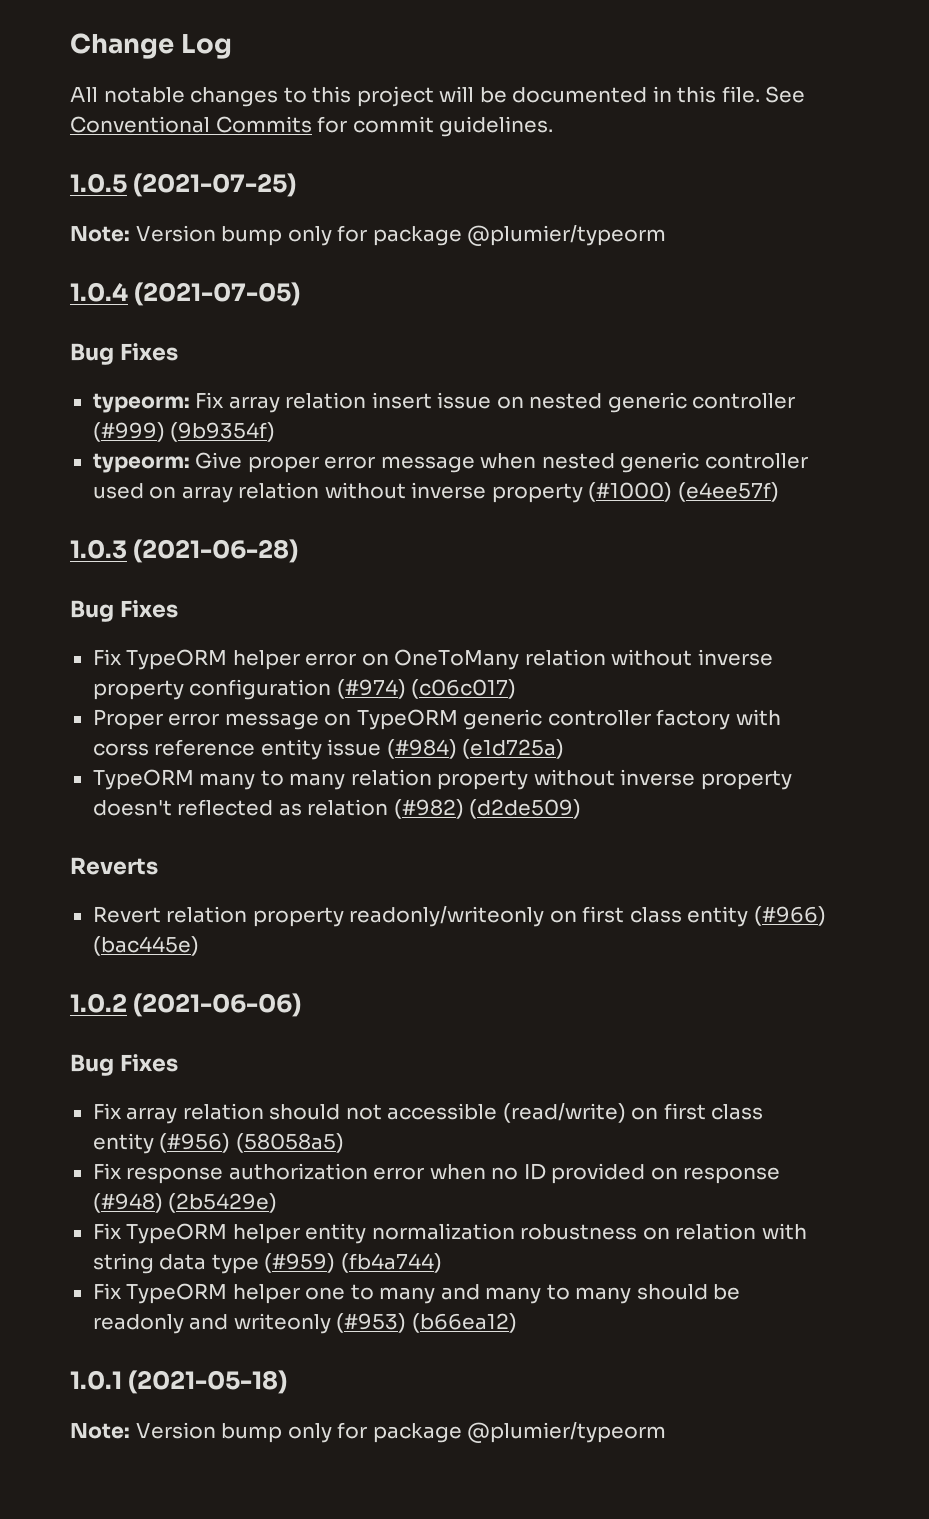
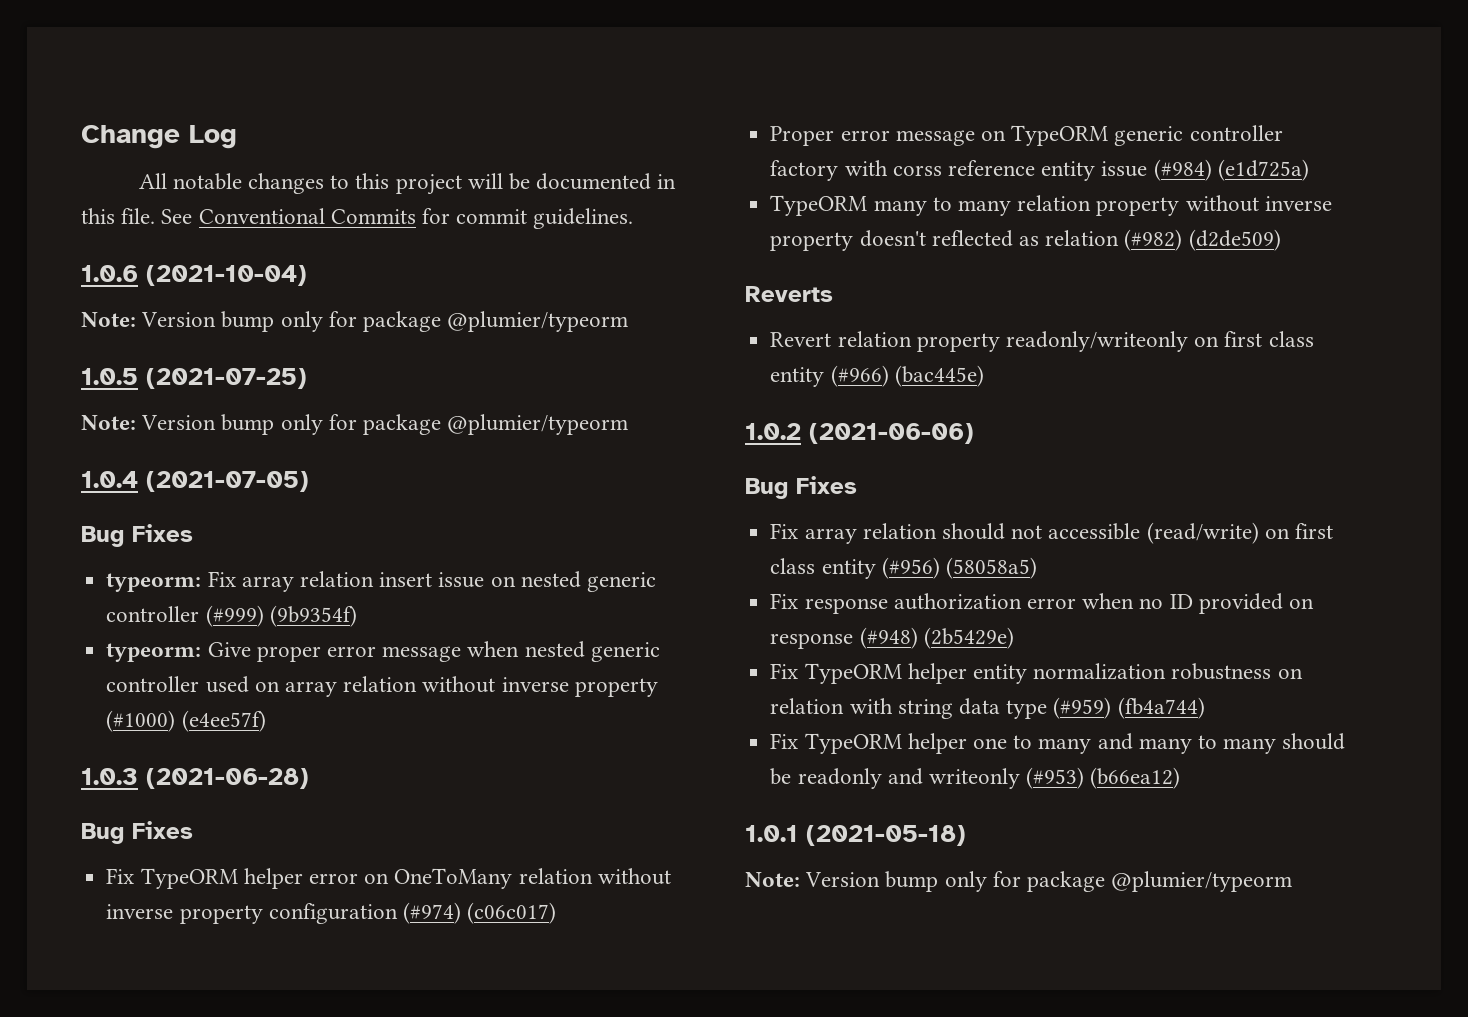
+ 1.0.6 (2021-10-04)
+ Note: Version bump only for package @plumier/typeorm

